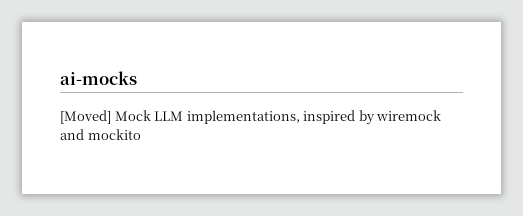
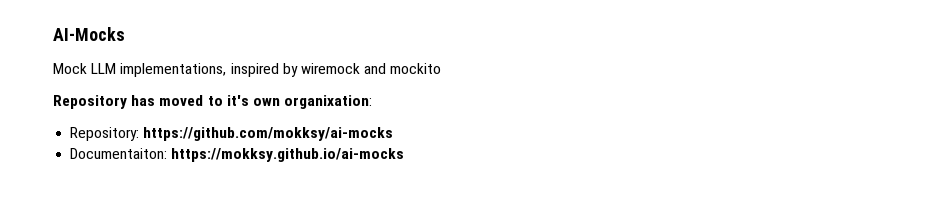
- ai-mocks
- [Moved] Mock LLM implementations, inspired by wiremock and mockito
+ AI-Mocks
+ Mock LLM implementations, inspired by wiremock and mockito
+ Repository has moved to it's own organixation:
+ Repository: https://github.com/mokksy/ai-mocks
+ Documentaiton: https://mokksy.github.io/ai-mocks

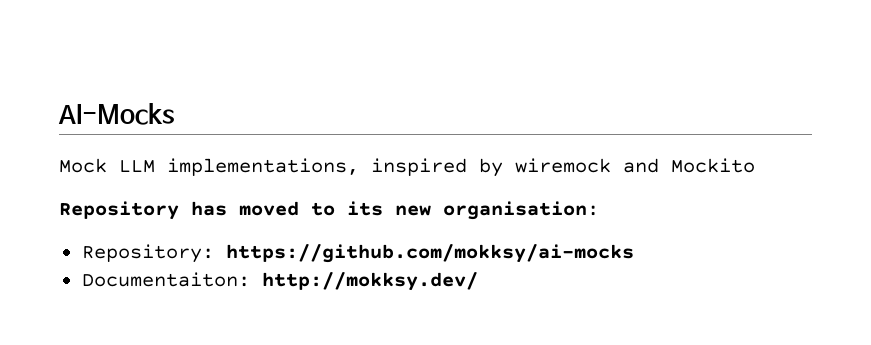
- Mock LLM implementations, inspired by wiremock and mockito
+ Mock LLM implementations, inspired by wiremock and Mockito
- Repository has moved to it's own organixation:
+ Repository has moved to its new organisation:
- Documentaiton: https://mokksy.github.io/ai-mocks
+ Documentaiton: http://mokksy.dev/

